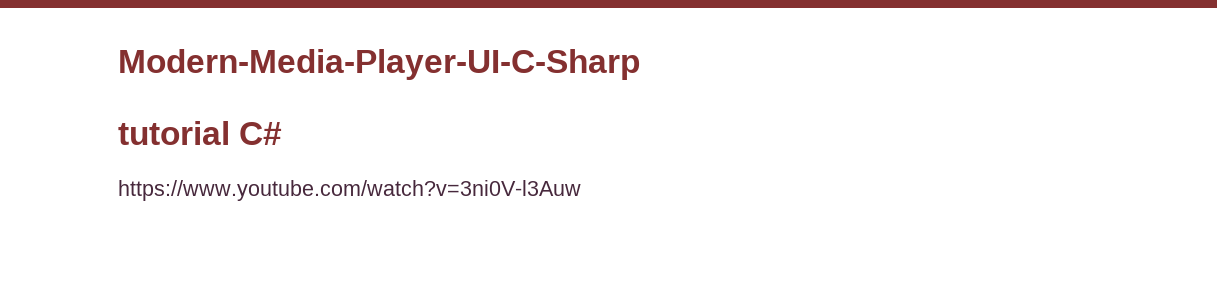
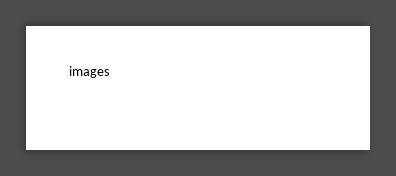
- Modern-Media-Player-UI-C-Sharp
- tutorial C#
- https://www.youtube.com/watch?v=3ni0V-l3Auw
+ images

